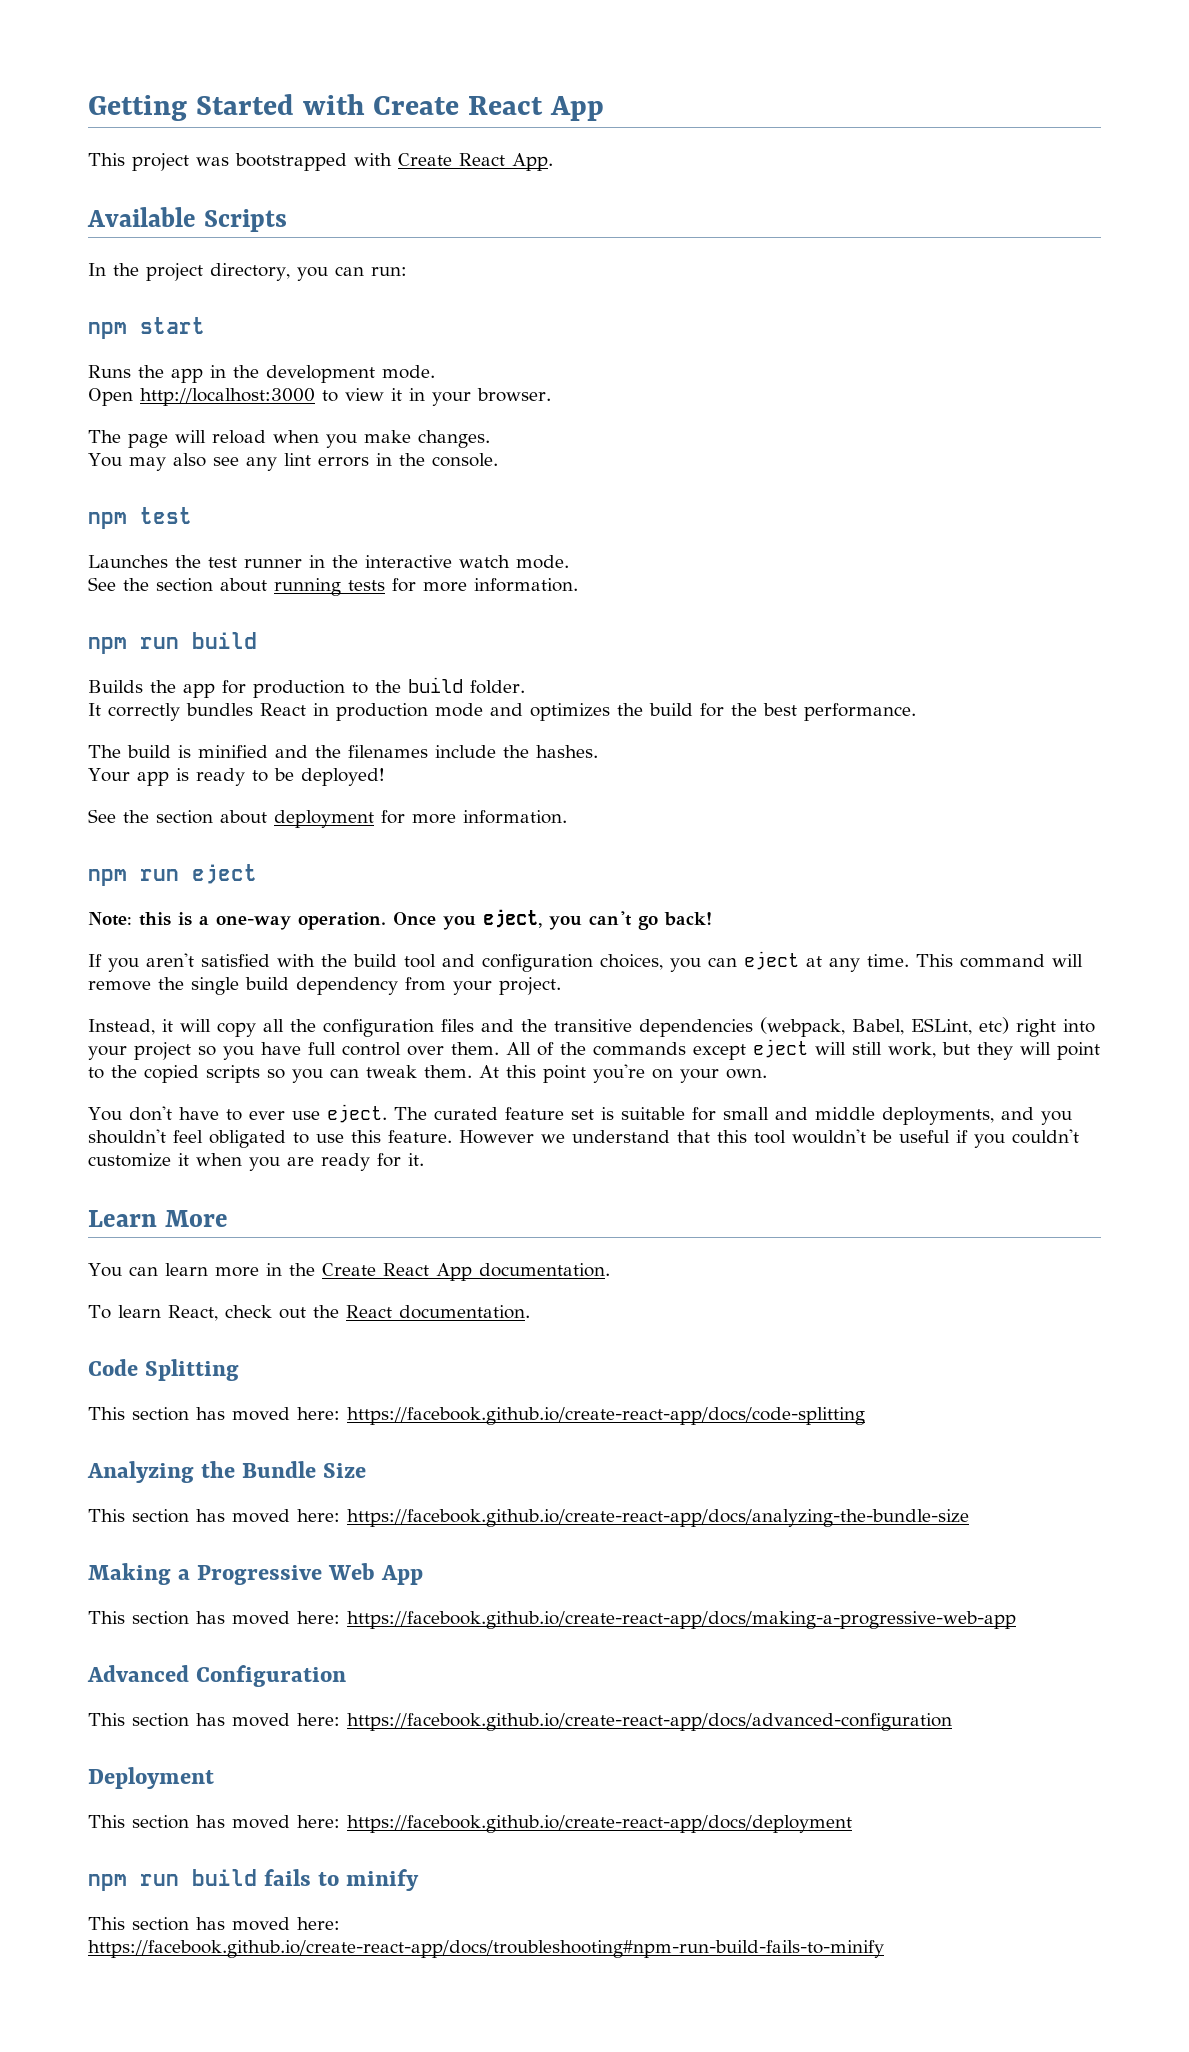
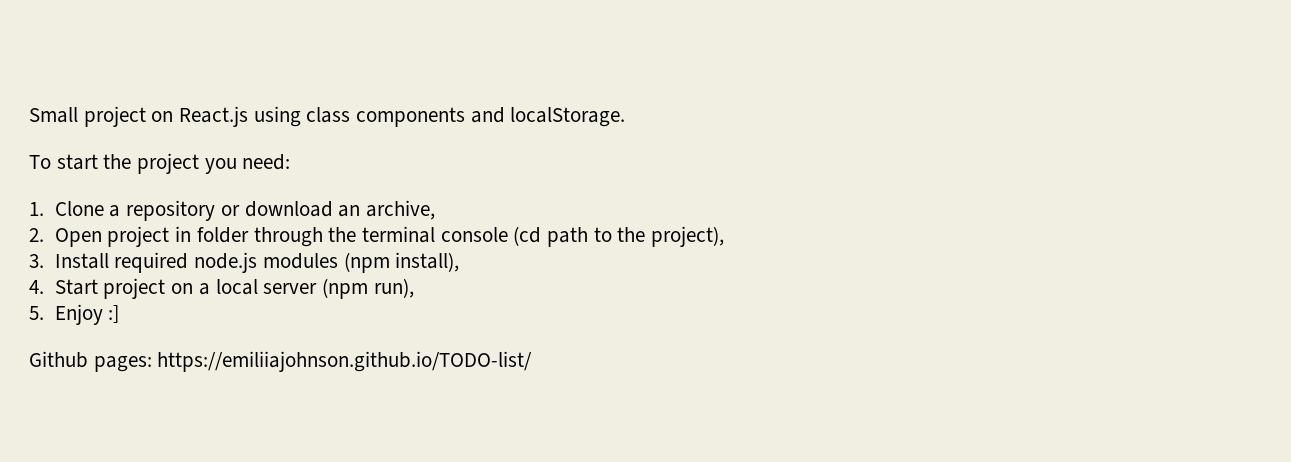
- Getting Started with Create React App
- This project was bootstrapped with Create React App.
- Available Scripts
- In the project directory, you can run:
- npm start
- Runs the app in the development mode.
- Open http://localhost:3000 to view it in your browser.
- The page will reload when you make changes.
- You may also see any lint errors in the console.
- npm test
- Launches the test runner in the interactive watch mode.
- See the section about running tests for more information.
- npm run build
- Builds the app for production to the build folder.
- It correctly bundles React in production mode and optimizes the build for the best performance.
- The build is minified and the filenames include the hashes.
- Your app is ready to be deployed!
- See the section about deployment for more information.
- npm run eject
- Note: this is a one-way operation. Once you eject, you can't go back!
- If you aren't satisfied with the build tool and configuration choices, you can eject at any time. This command will remove the single build dependency from your project.
- Instead, it will copy all the configuration files and the transitive dependencies (webpack, Babel, ESLint, etc) right into your project so you have full control over them. All of the commands except eject will still work, but they will point to the copied scripts so you can tweak them. At this point you're on your own.
- You don't have to ever use eject. The curated feature set is suitable for small and middle deployments, and you shouldn't feel obligated to use this feature. However we understand that this tool wouldn't be useful if you couldn't customize it when you are ready for it.
- Learn More
- You can learn more in the Create React App documentation.
- To learn React, check out the React documentation.
- Code Splitting
- This section has moved here: https://facebook.github.io/create-react-app/docs/code-splitting
- Analyzing the Bundle Size
- This section has moved here: https://facebook.github.io/create-react-app/docs/analyzing-the-bundle-size
- Making a Progressive Web App
- This section has moved here: https://facebook.github.io/create-react-app/docs/making-a-progressive-web-app
- Advanced Configuration
- This section has moved here: https://facebook.github.io/create-react-app/docs/advanced-configuration
- Deployment
- This section has moved here: https://facebook.github.io/create-react-app/docs/deployment
- npm run build fails to minify
- This section has moved here: https://facebook.github.io/create-react-app/docs/troubleshooting#npm-run-build-fails-to-minify
+ Small project on React.js using class components and localStorage.
+ To start the project you need:
+ 1. Clone a repository or download an archive,
+ 2. Open project in folder through the terminal console (cd path to the project),
+ 3. Install required node.js modules (npm install),
+ 4. Start project on a local server (npm run),
+ 5. Enjoy :]
+ Github pages: https://emiliiajohnson.github.io/TODO-list/

